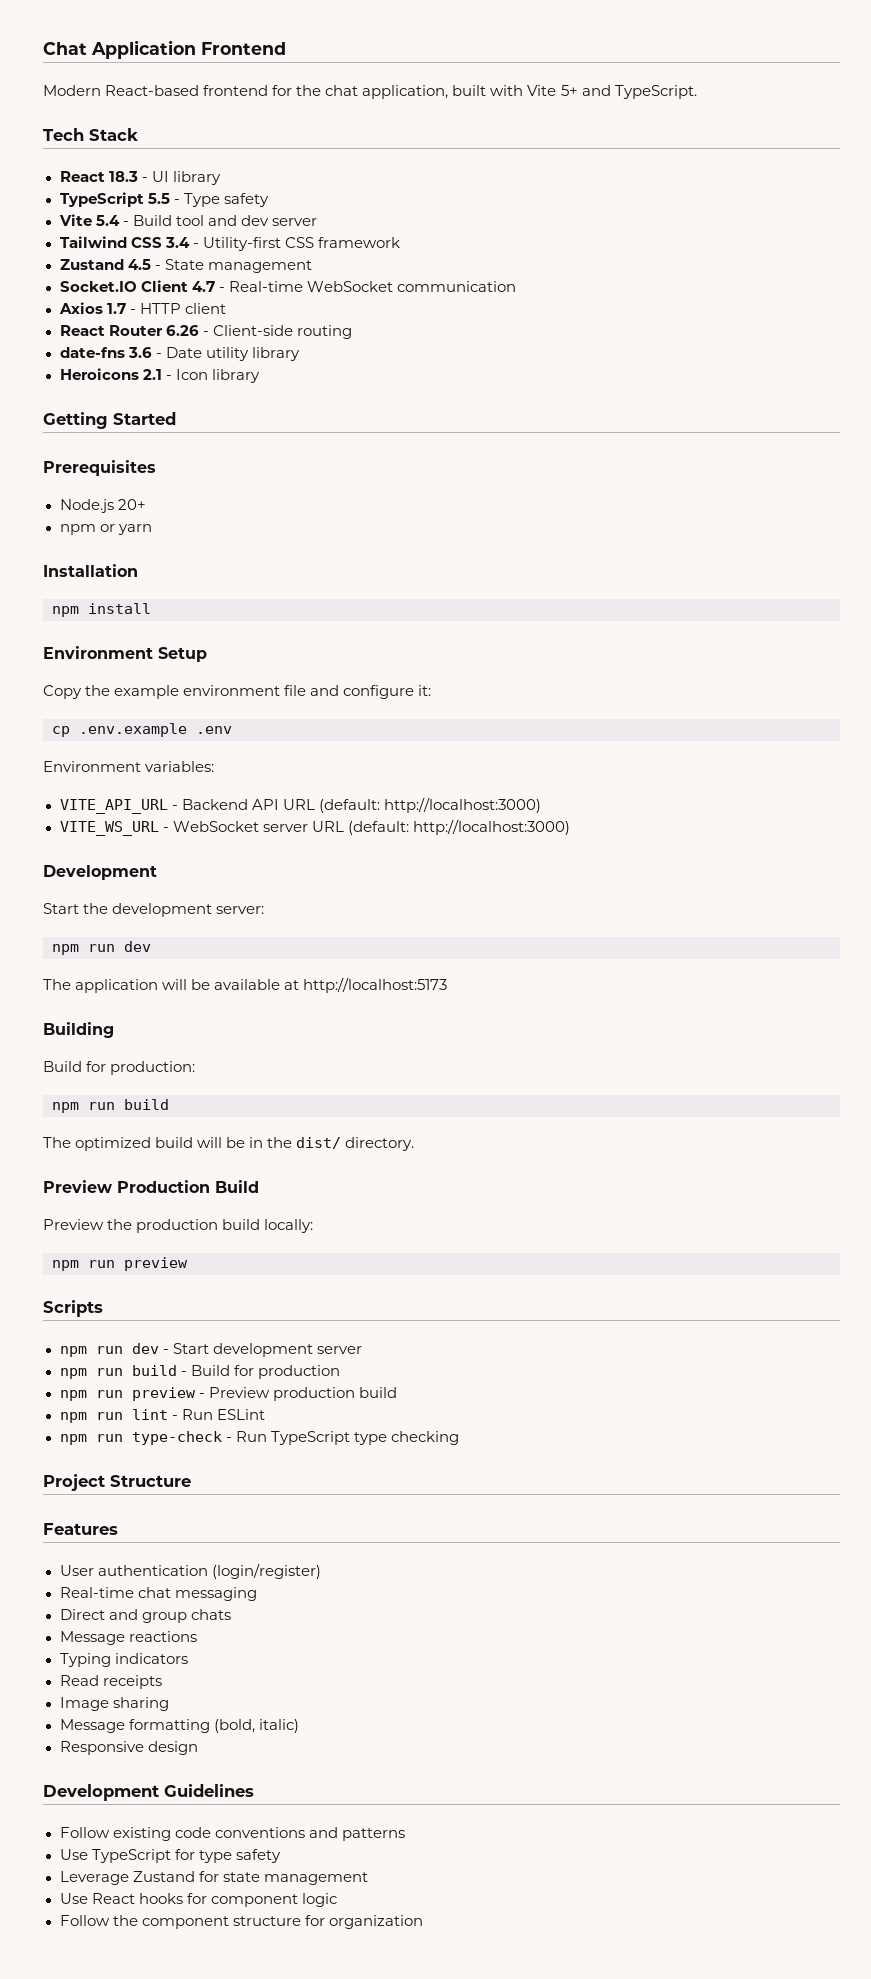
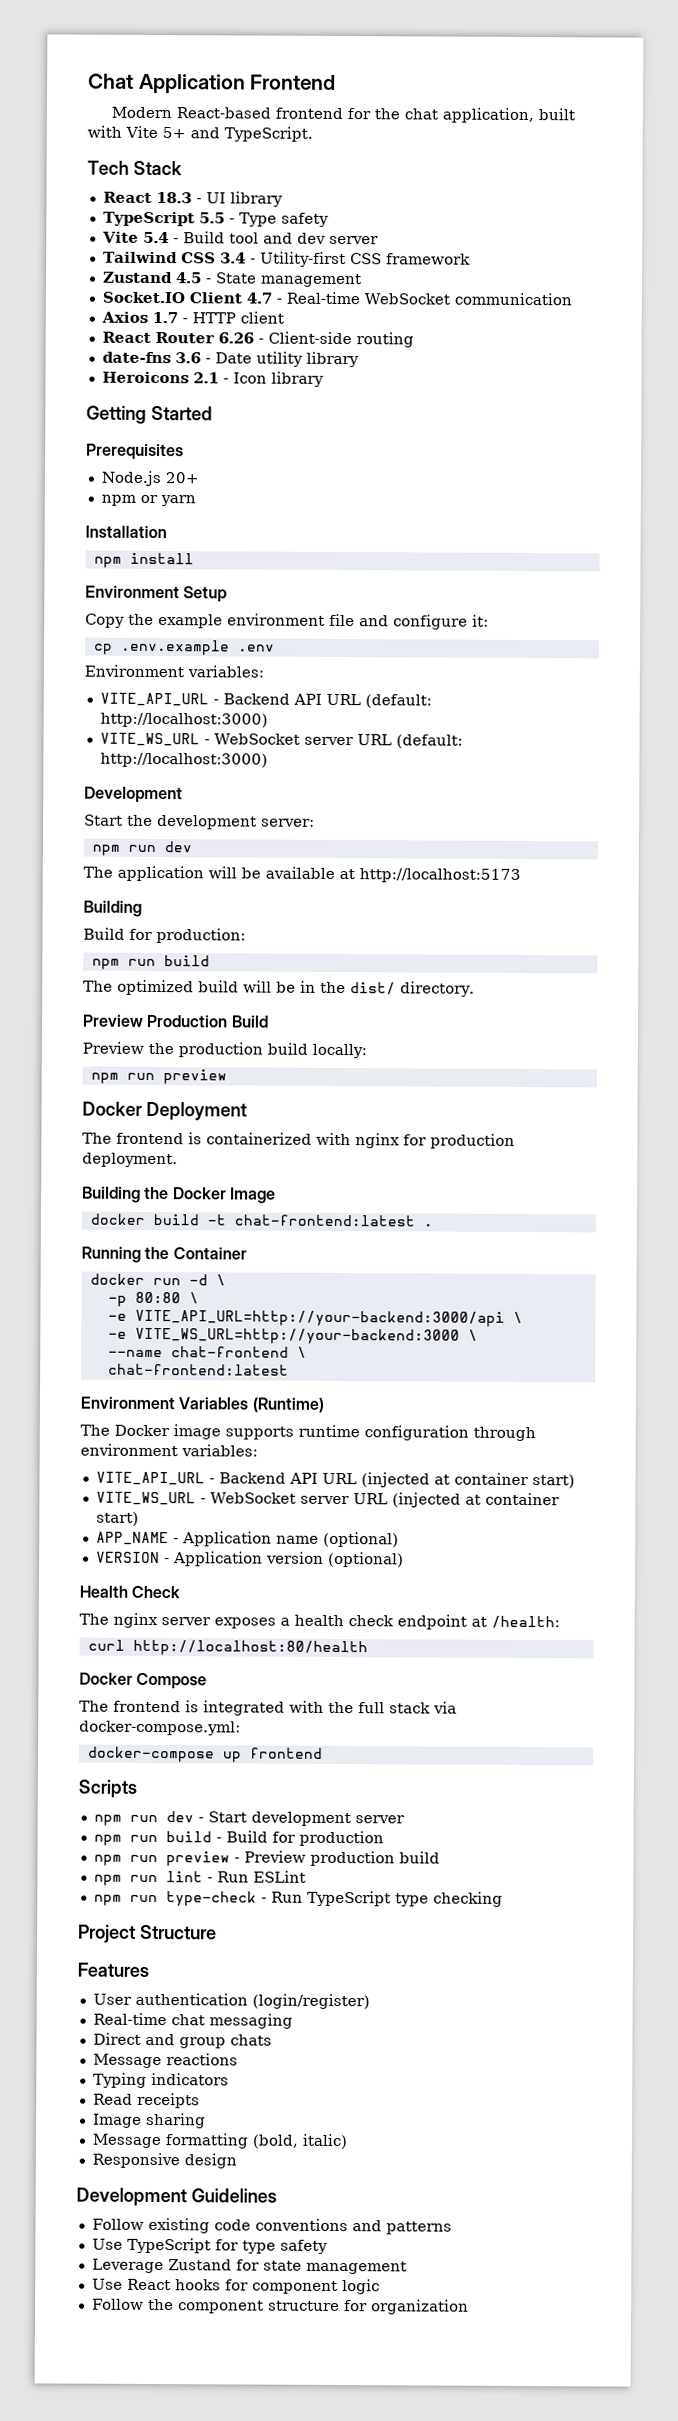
+ Docker Deployment
+ The frontend is containerized with nginx for production deployment.
+ Building the Docker Image
+ docker build -t chat-frontend:latest .
+ Running the Container
+ docker run -d \
+ -p 80:80 \
+ -e VITE_API_URL=http://your-backend:3000/api \
+ -e VITE_WS_URL=http://your-backend:3000 \
+ --name chat-frontend \
+ chat-frontend:latest
+ Environment Variables (Runtime)
+ The Docker image supports runtime configuration through environment variables:
+ VITE_API_URL - Backend API URL (injected at container start)
+ VITE_WS_URL - WebSocket server URL (injected at container start)
+ APP_NAME - Application name (optional)
+ VERSION - Application version (optional)
+ Health Check
+ The nginx server exposes a health check endpoint at /health:
+ curl http://localhost:80/health
+ Docker Compose
+ The frontend is integrated with the full stack via docker-compose.yml:
+ docker-compose up frontend

